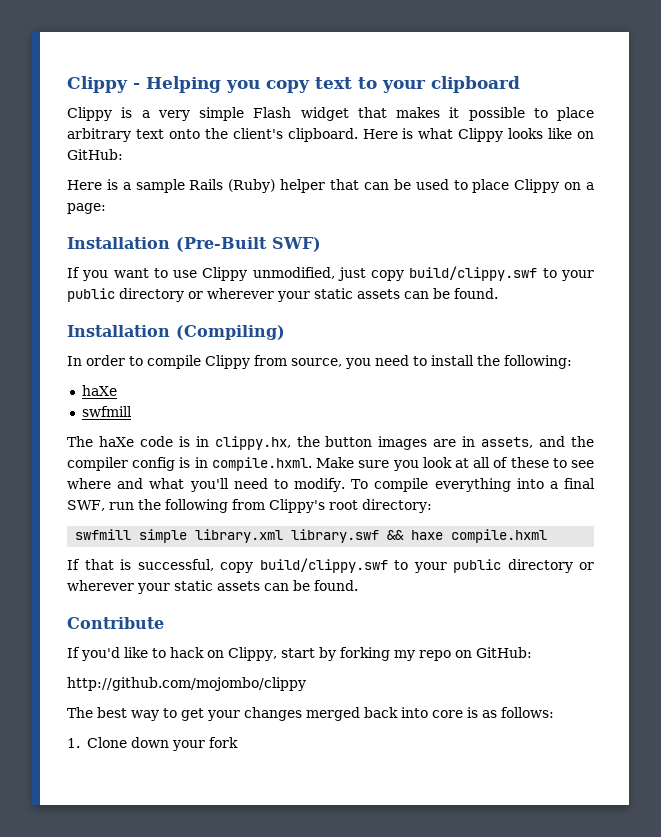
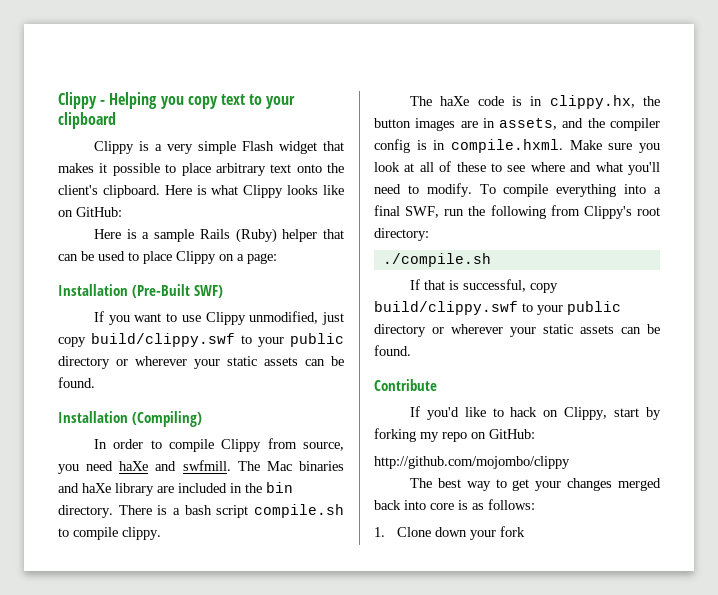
- In order to compile Clippy from source, you need to install the following:
- haXe
- swfmill
+ In order to compile Clippy from source, you need haXe and swfmill. The Mac binaries and haXe library are included in the bin directory. There is a bash script compile.sh to compile clippy.
- swfmill simple library.xml library.swf && haxe compile.hxml
+ ./compile.sh

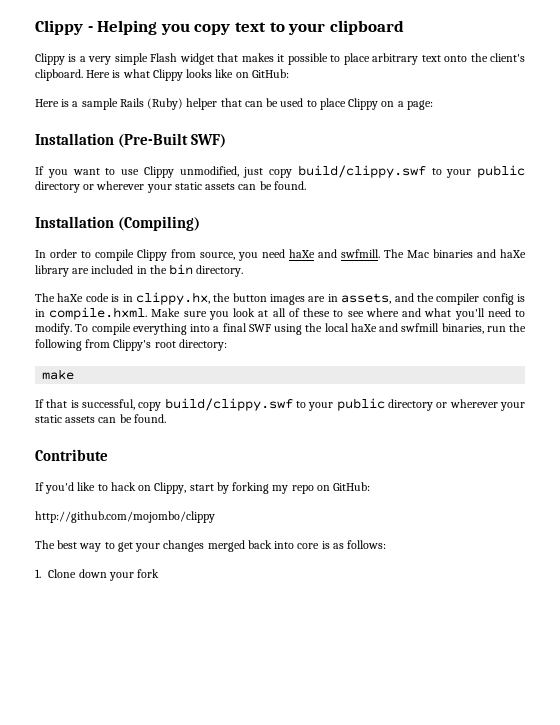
- There is a bash script compile.sh to compile clippy.
- To compile everything into a final SWF, run the following from Clippy's root directory:
+ To compile everything into a final SWF using the local haXe and swfmill binaries, run the following from Clippy's root directory:
- ./compile.sh
+ make

